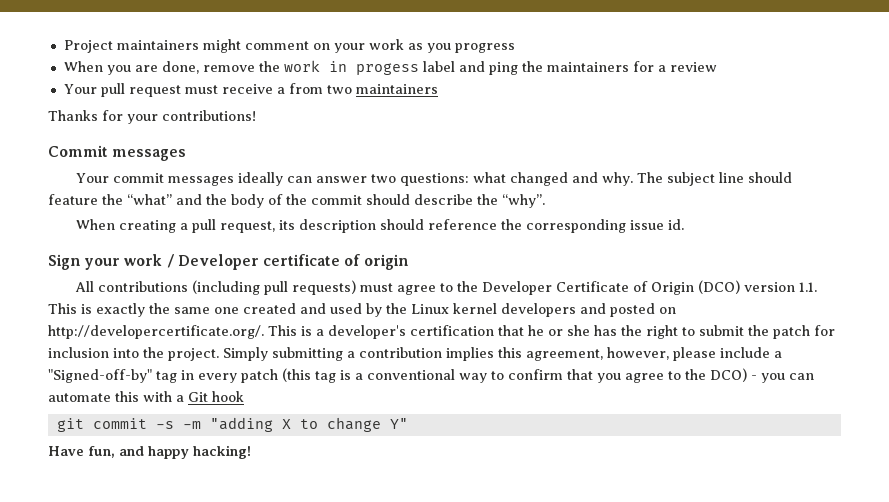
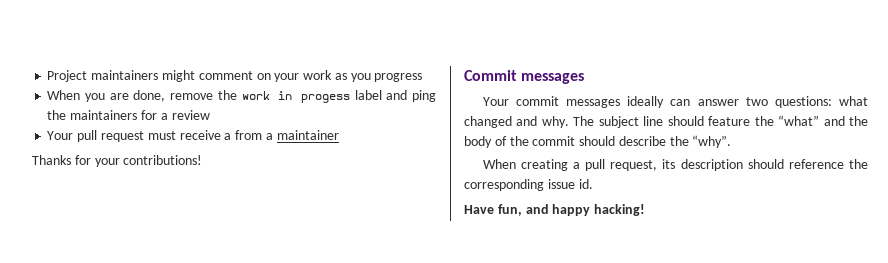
- Your pull request must receive a from two maintainers
+ Your pull request must receive a from a maintainer
- Sign your work / Developer certificate of origin
- All contributions (including pull requests) must agree to the Developer Certificate of Origin (DCO) version 1.1. This is exactly the same one created and used by the Linux kernel developers and posted on http://developercertificate.org/. This is a developer's certification that he or she has the right to submit the patch for inclusion into the project. Simply submitting a contribution implies this agreement, however, please include a "Signed-off-by" tag in every patch (this tag is a conventional way to confirm that you agree to the DCO) - you can automate this with a Git hook
- git commit -s -m "adding X to change Y"

